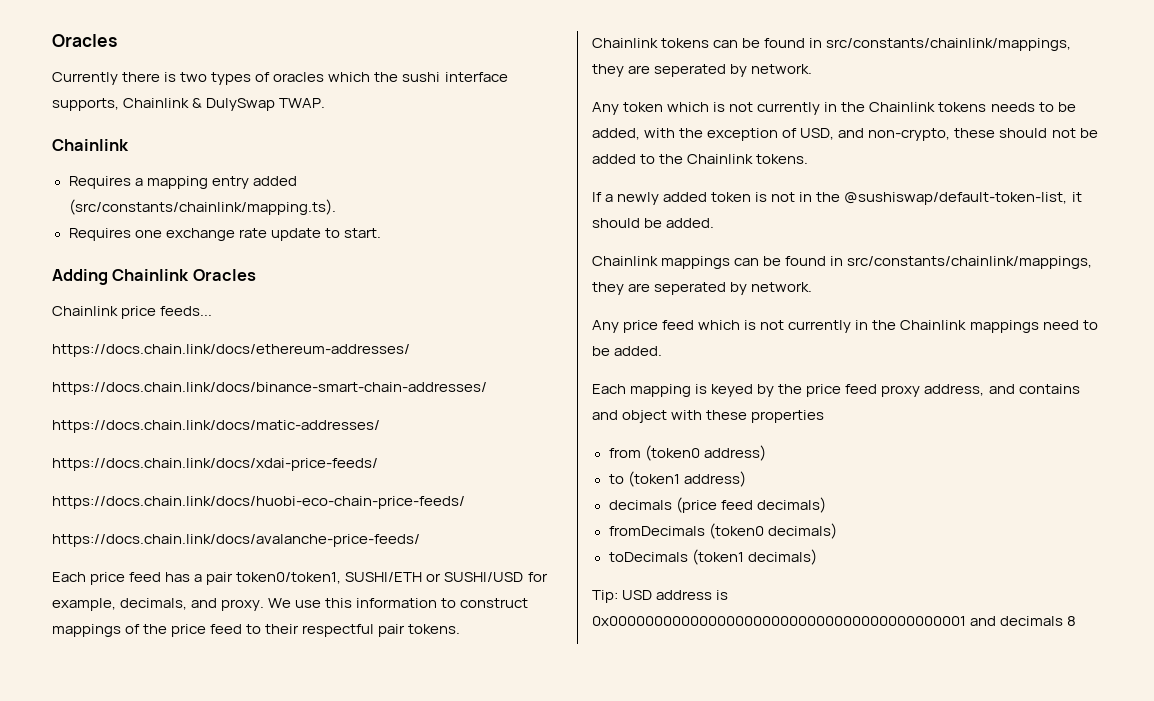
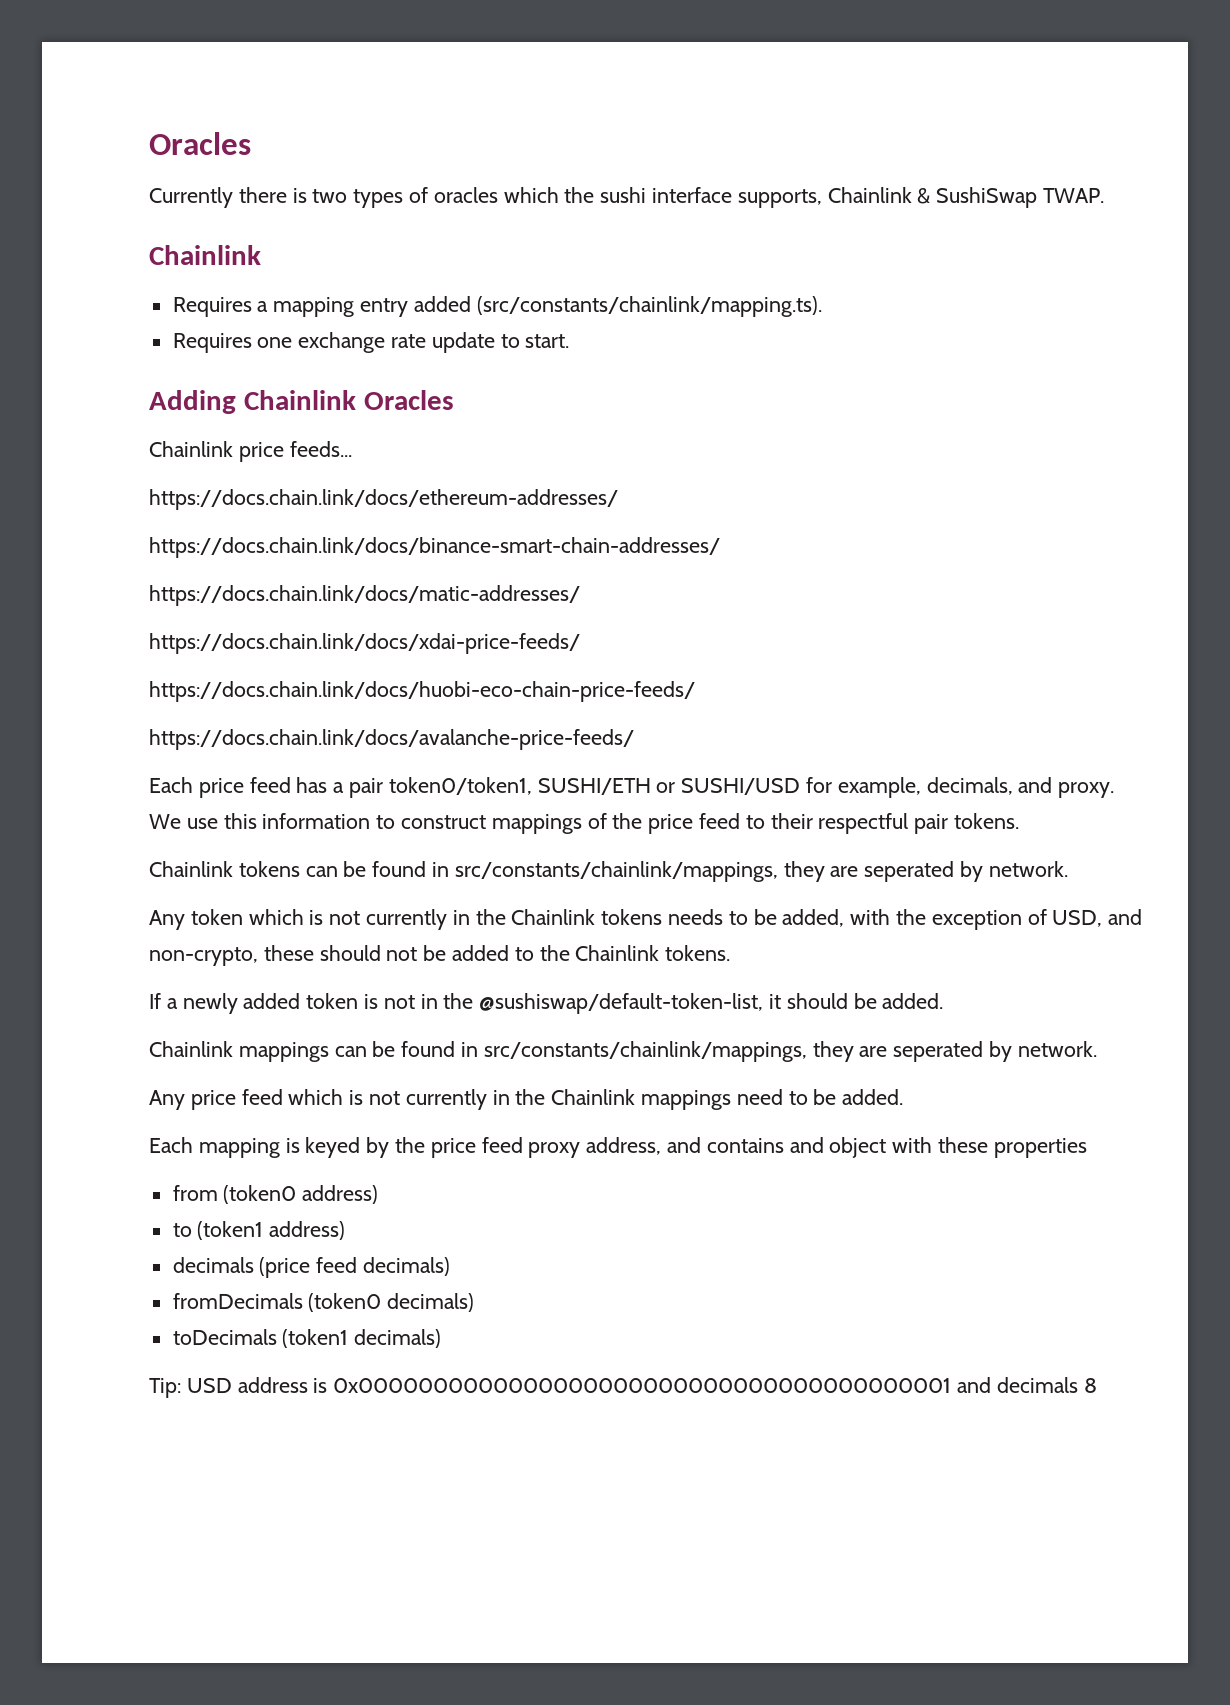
- Currently there is two types of oracles which the sushi interface supports, Chainlink & DulySwap TWAP.
+ Currently there is two types of oracles which the sushi interface supports, Chainlink & SushiSwap TWAP.

